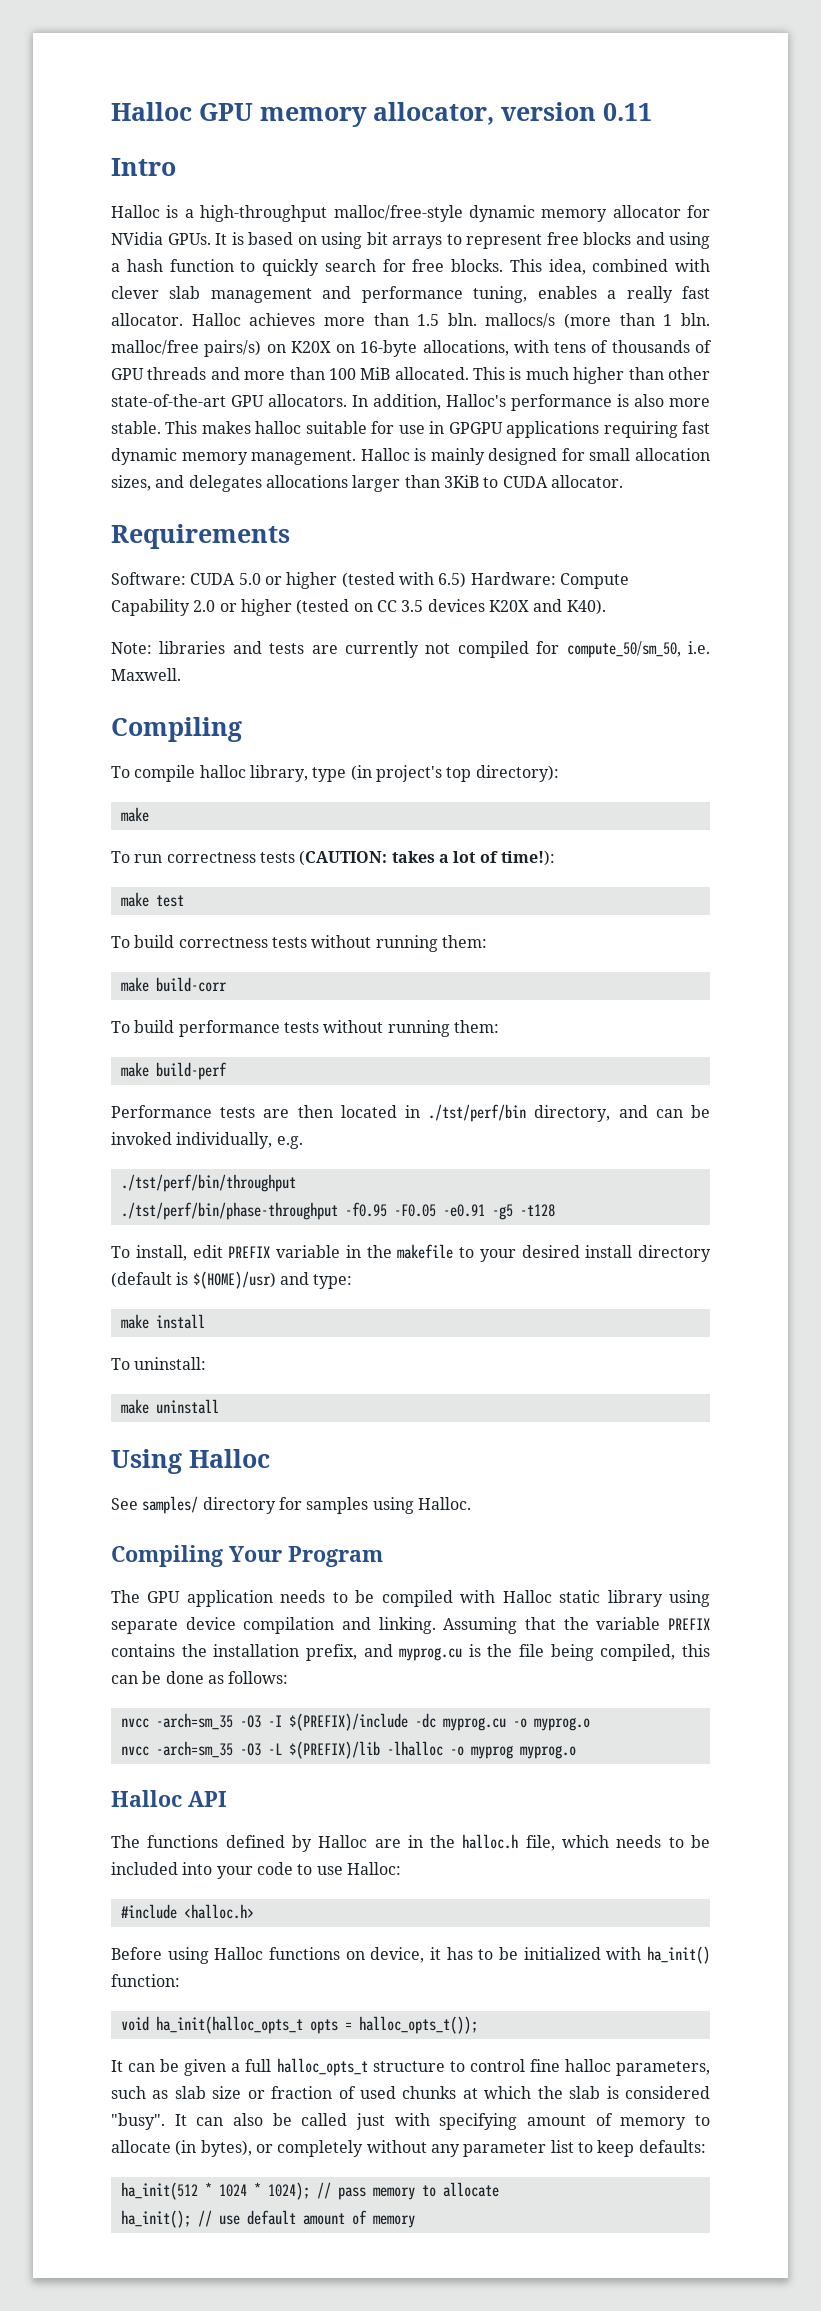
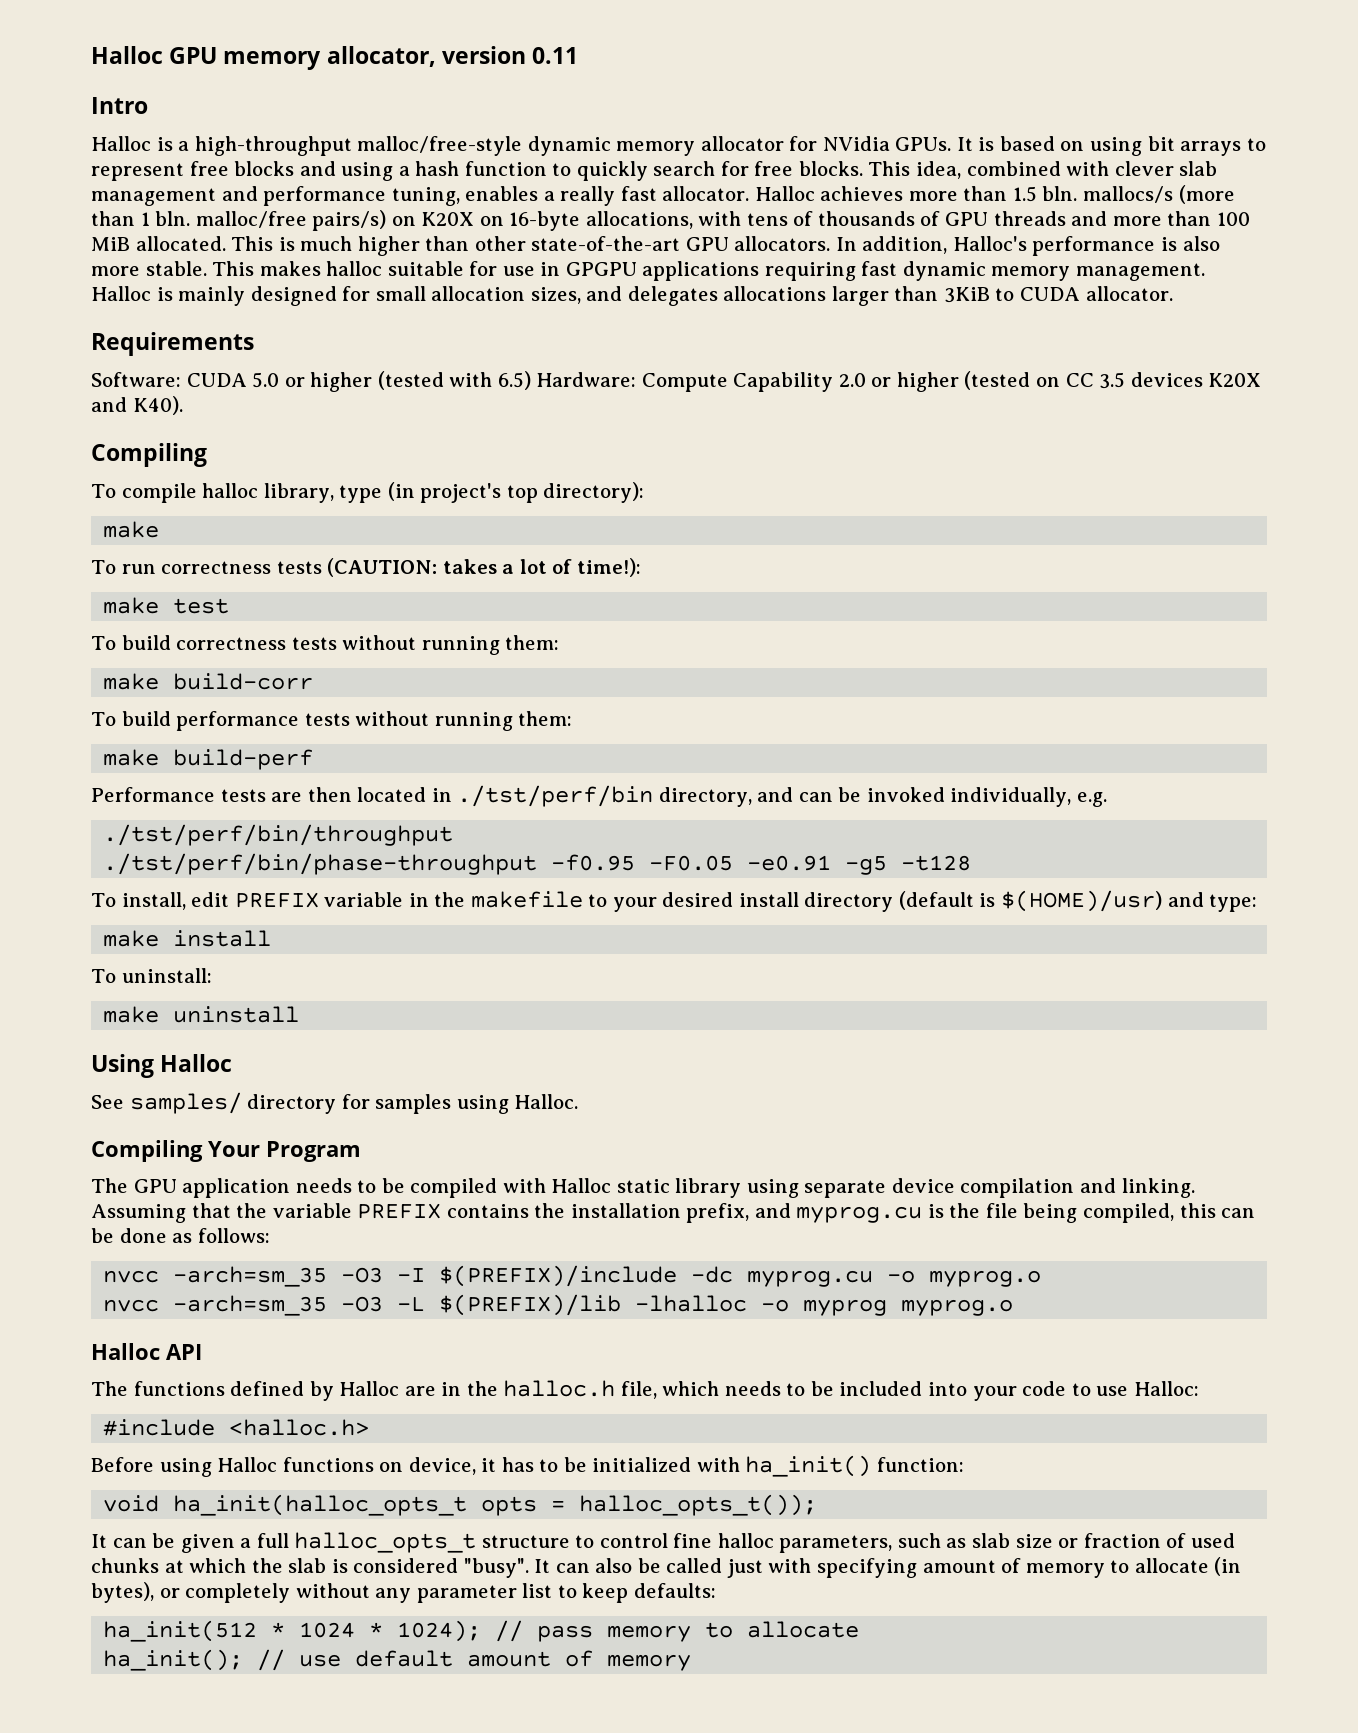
- Note: libraries and tests are currently not compiled for compute_50/sm_50, i.e. Maxwell.

